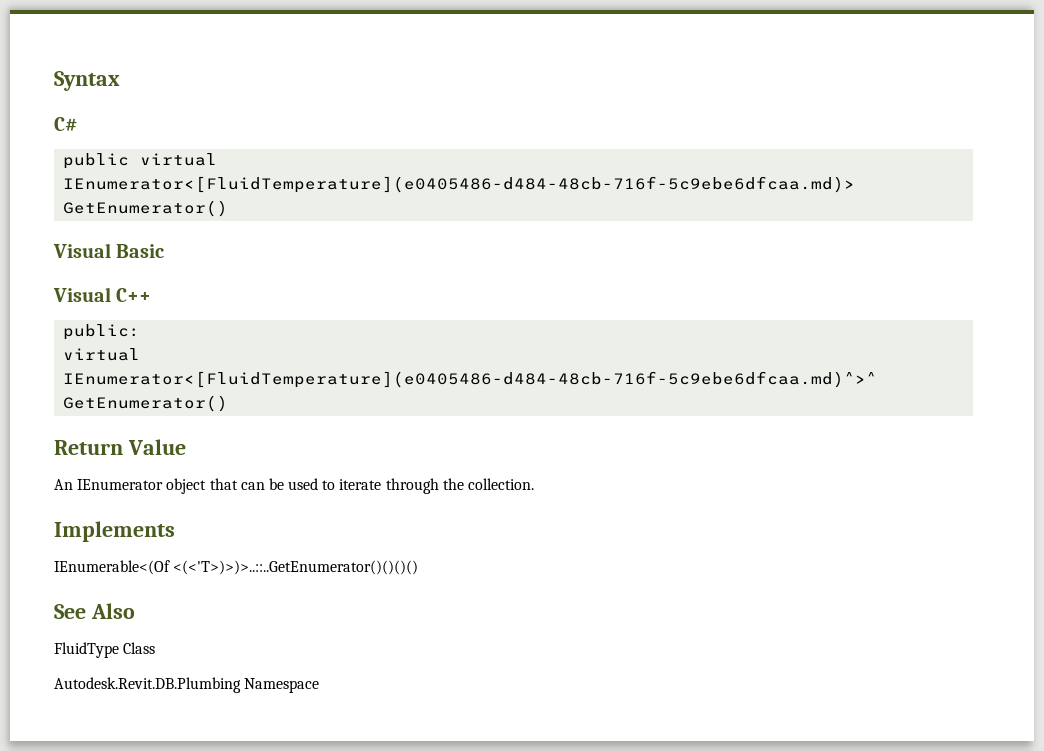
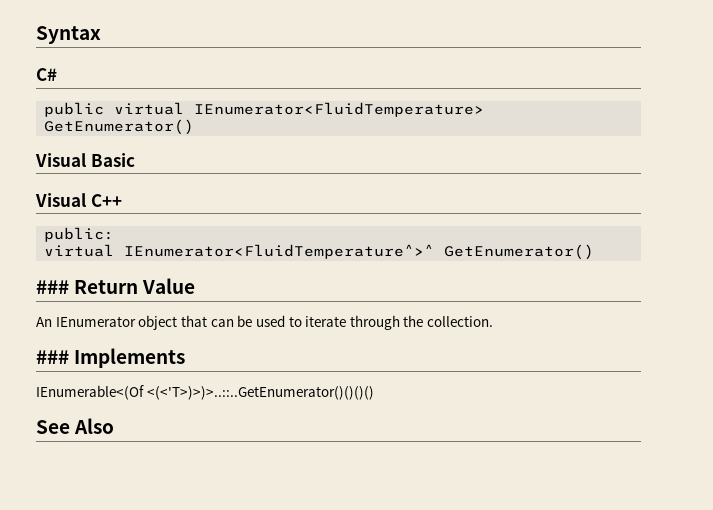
- public virtual IEnumerator<[FluidTemperature](e0405486-d484-48cb-716f-5c9ebe6dfcaa.md)> GetEnumerator()
+ public virtual IEnumerator<FluidTemperature> GetEnumerator()
- virtual IEnumerator<[FluidTemperature](e0405486-d484-48cb-716f-5c9ebe6dfcaa.md)^>^ GetEnumerator()
- Return Value
+ virtual IEnumerator<FluidTemperature^>^ GetEnumerator()
+ ### Return Value
- Implements
+ ### Implements
- FluidType Class
- Autodesk.Revit.DB.Plumbing Namespace

